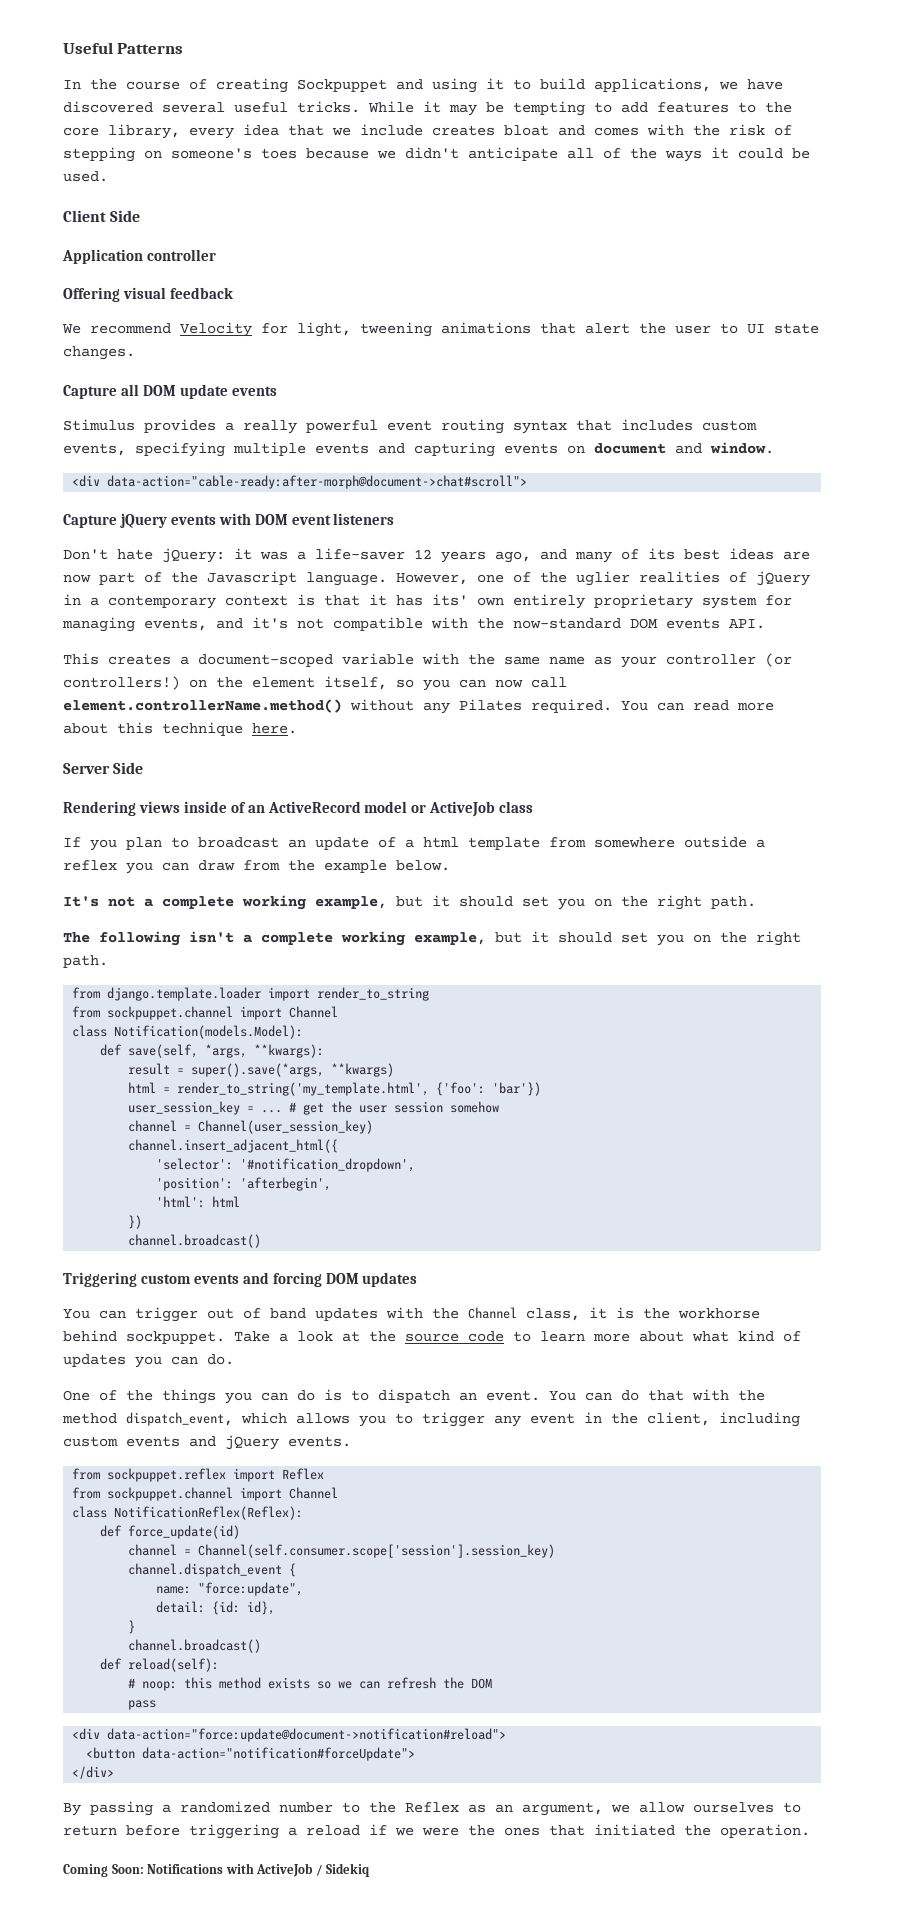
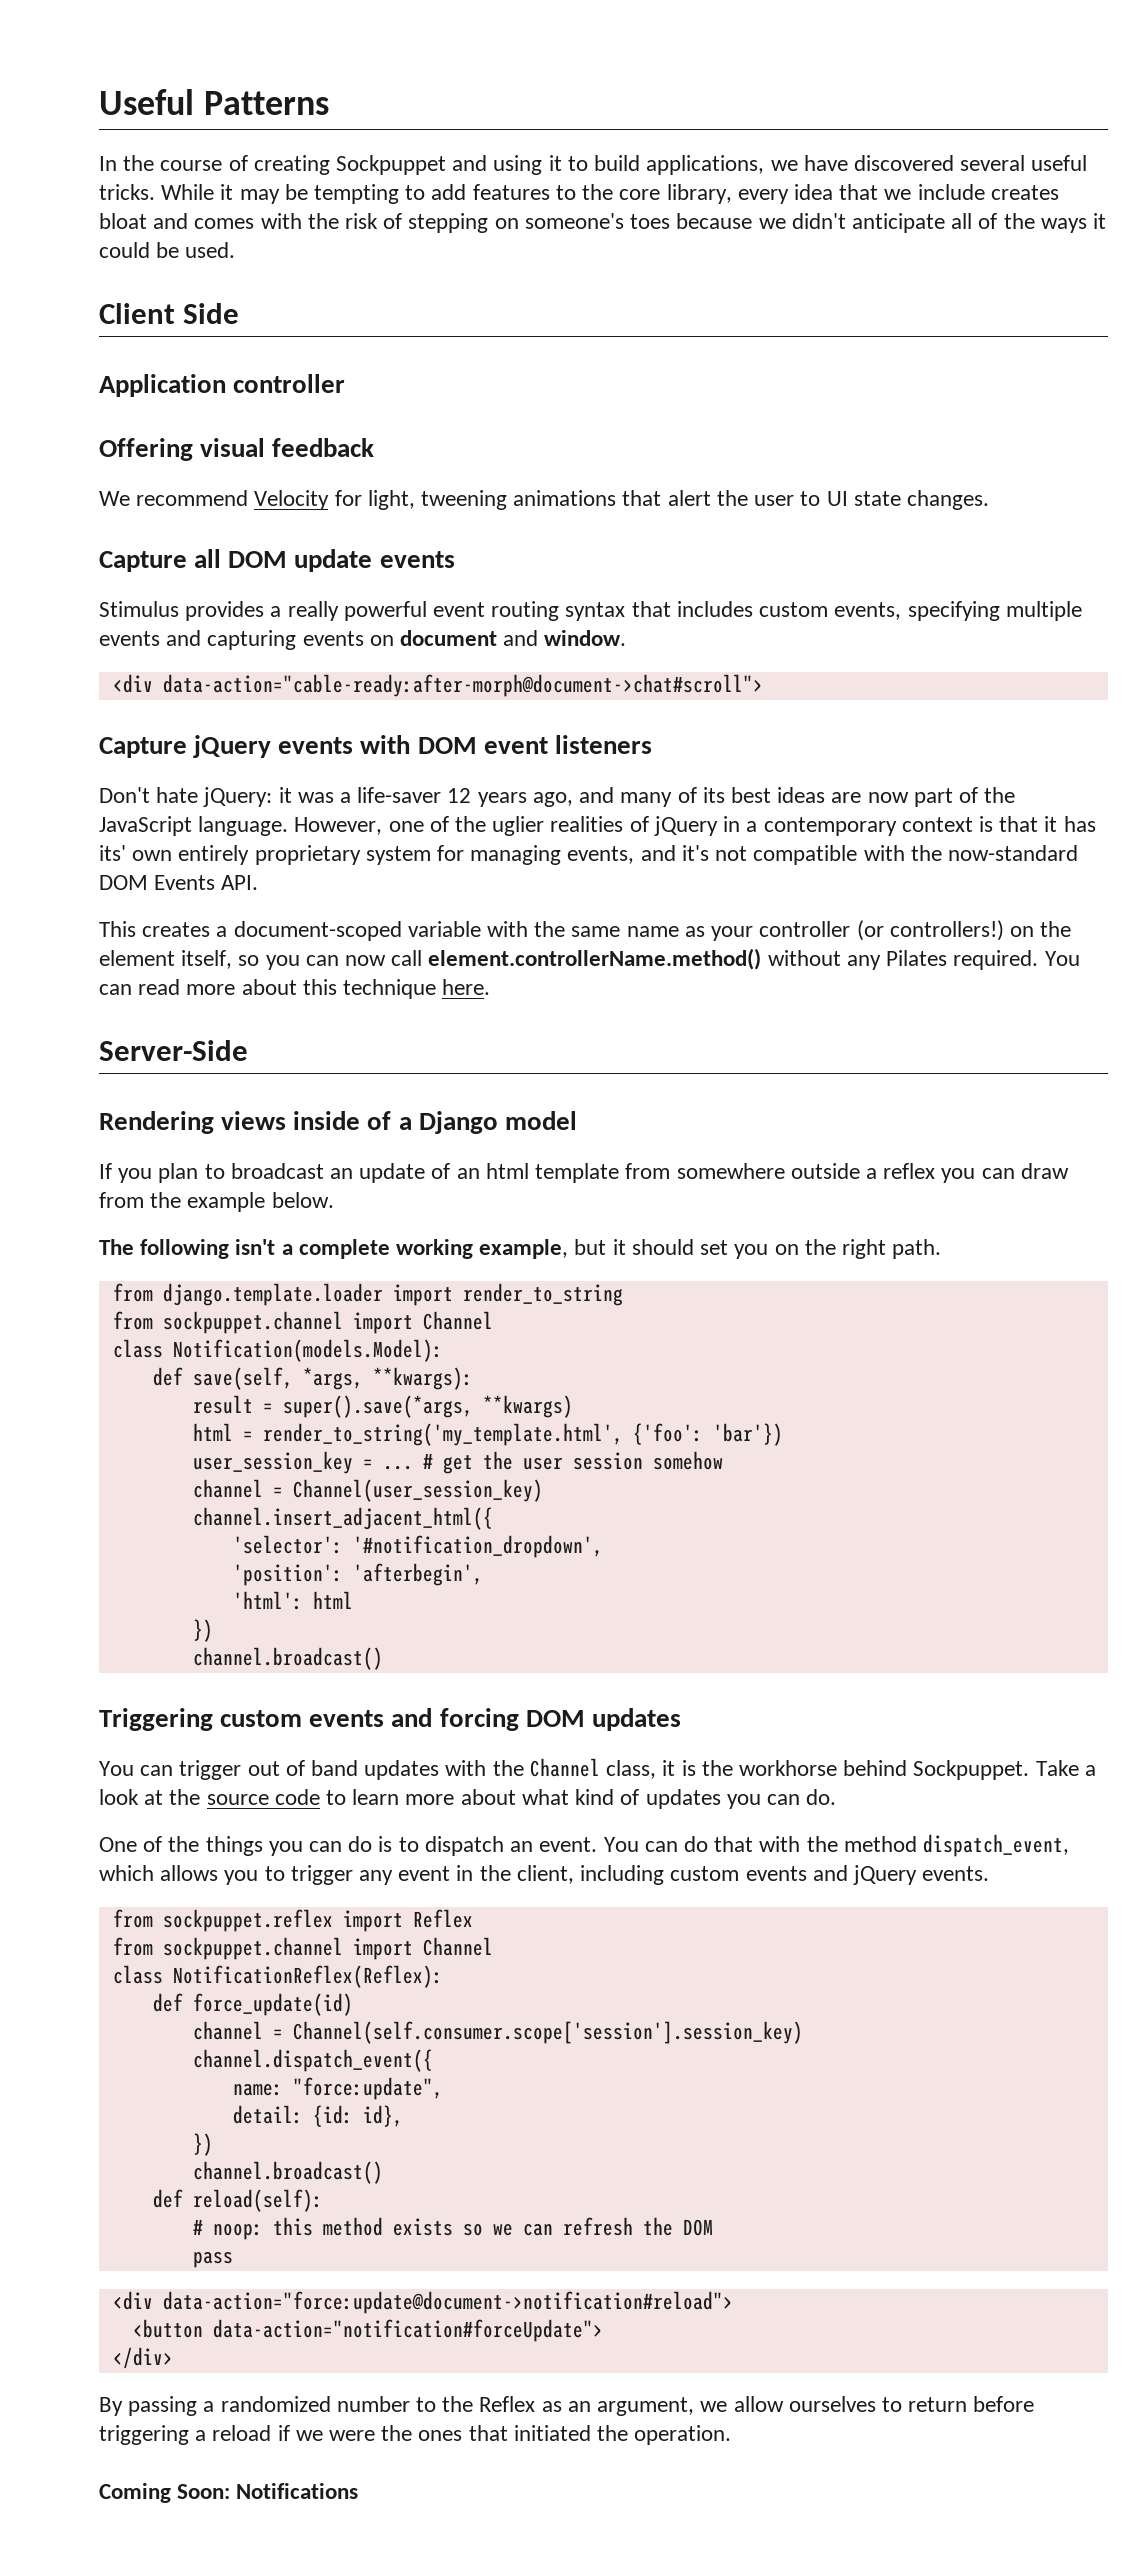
- Don't hate jQuery: it was a life-saver 12 years ago, and many of its best ideas are now part of the Javascript language.
+ Don't hate jQuery: it was a life-saver 12 years ago, and many of its best ideas are now part of the JavaScript language.
- However, one of the uglier realities of jQuery in a contemporary context is that it has its' own entirely proprietary system for managing events, and it's not compatible with the now-standard DOM events API.
+ However, one of the uglier realities of jQuery in a contemporary context is that it has its' own entirely proprietary system for managing events, and it's not compatible with the now-standard DOM Events API.
- Server Side
+ Server-Side
- Rendering views inside of an ActiveRecord model or ActiveJob class
+ Rendering views inside of a Django model
- If you plan to broadcast an update of a html template from somewhere outside a reflex you can draw from the example below.
+ If you plan to broadcast an update of an html template from somewhere outside a reflex you can draw from the example below.
- It's not a complete working example, but it should set you on the right path.
- You can trigger out of band updates with the Channel class, it is the workhorse behind sockpuppet.
+ You can trigger out of band updates with the Channel class, it is the workhorse behind Sockpuppet.
- channel.dispatch_event {
+ channel.dispatch_event({
  detail: {id: id},
- }
+ })
- Coming Soon: Notifications with ActiveJob / Sidekiq
+ Coming Soon: Notifications

